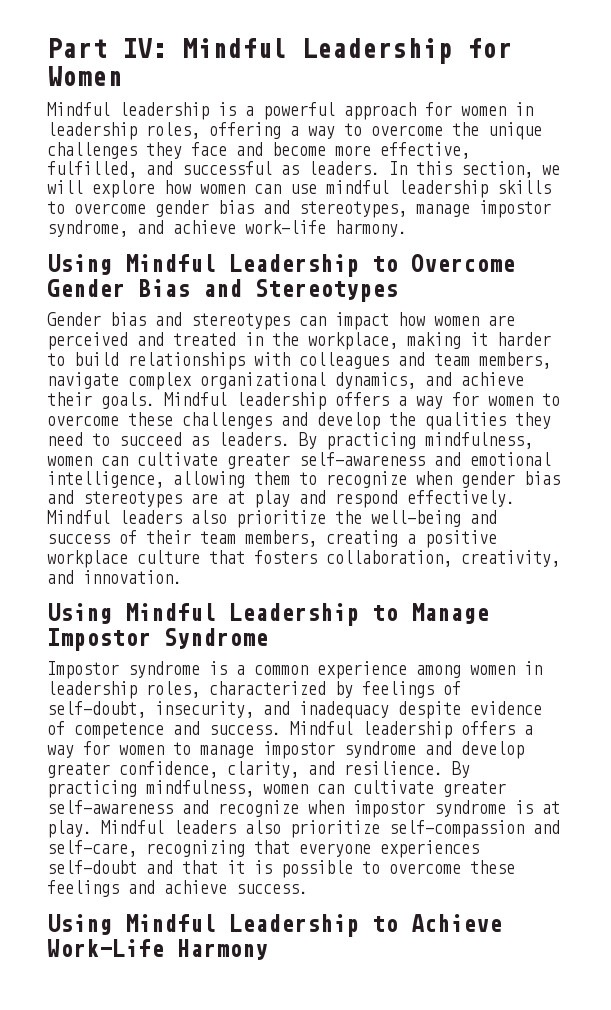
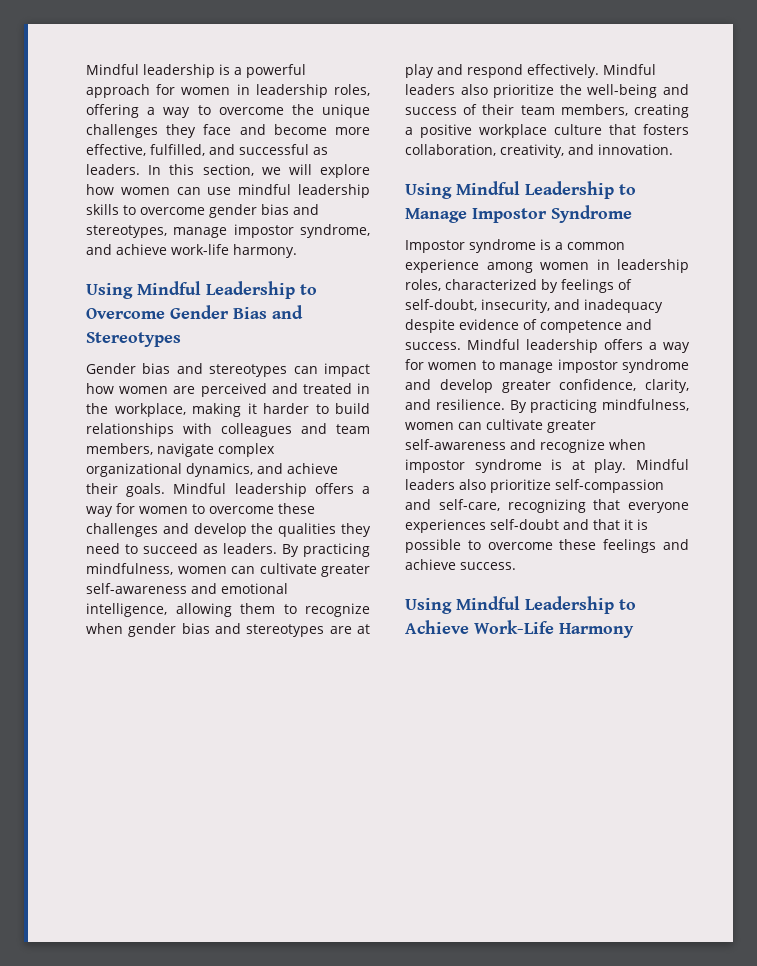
- Part IV: Mindful Leadership for Women

